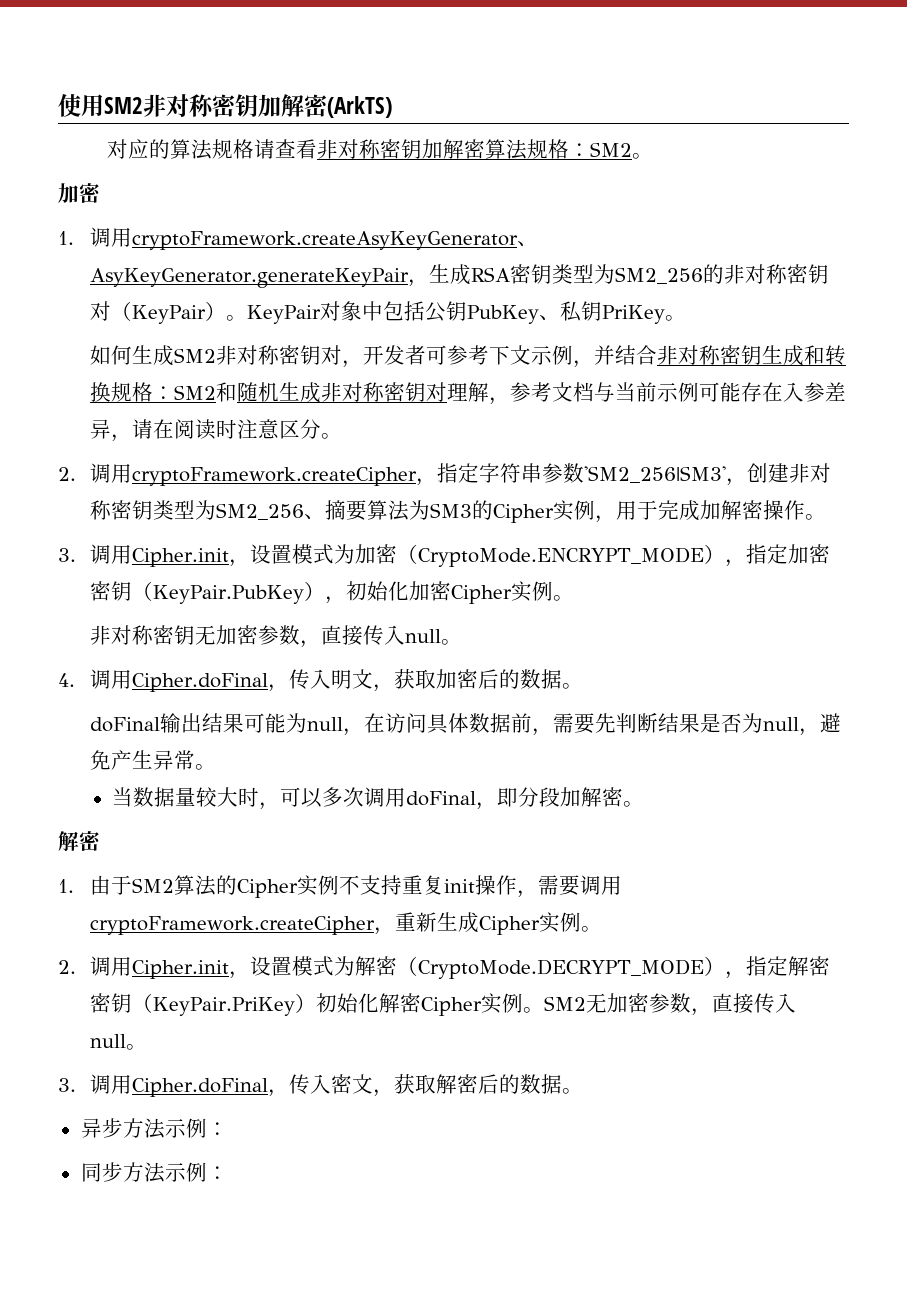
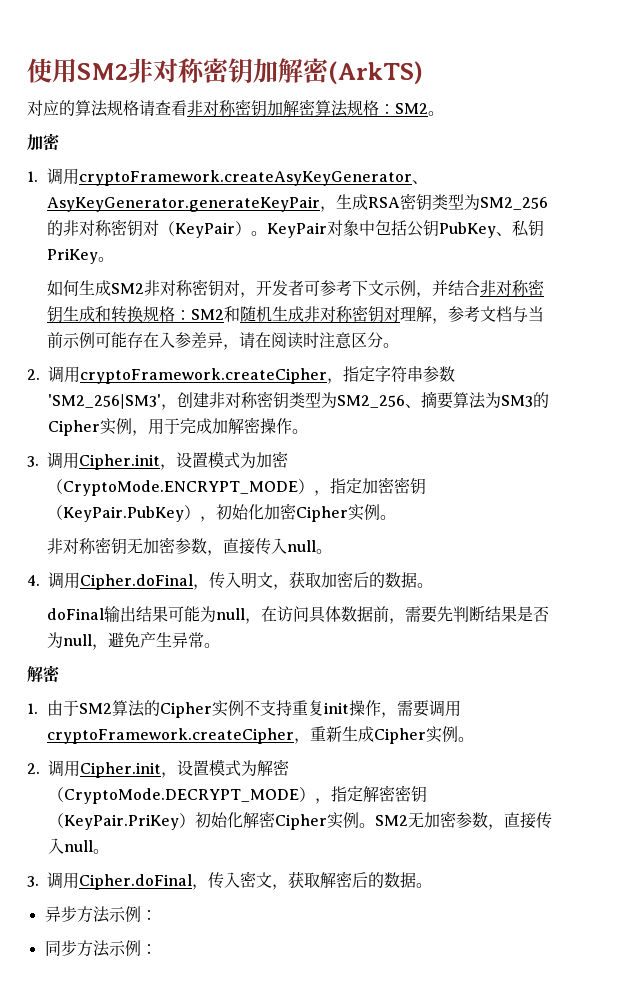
- 当数据量较大时，可以多次调用doFinal，即分段加解密。

